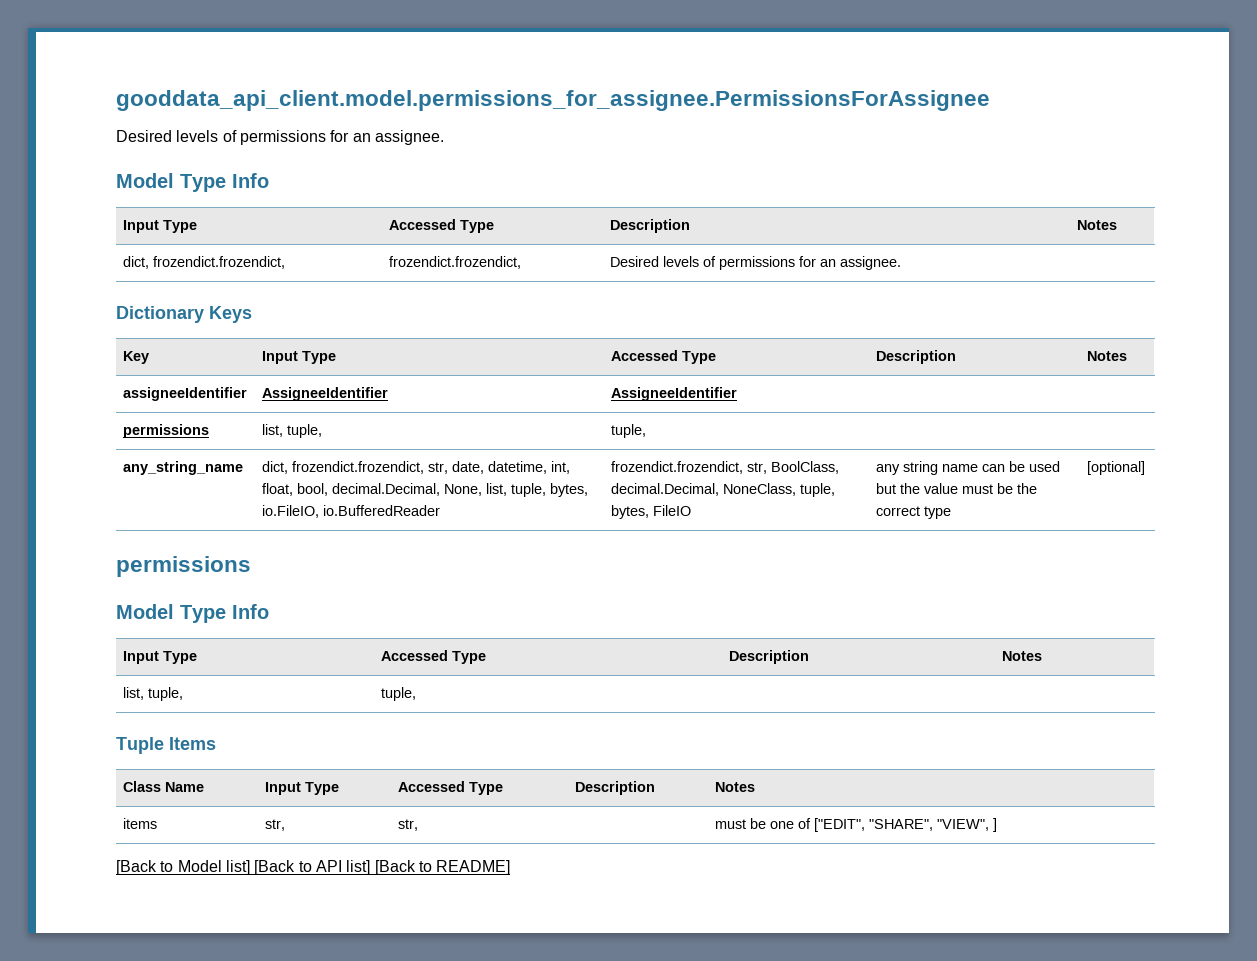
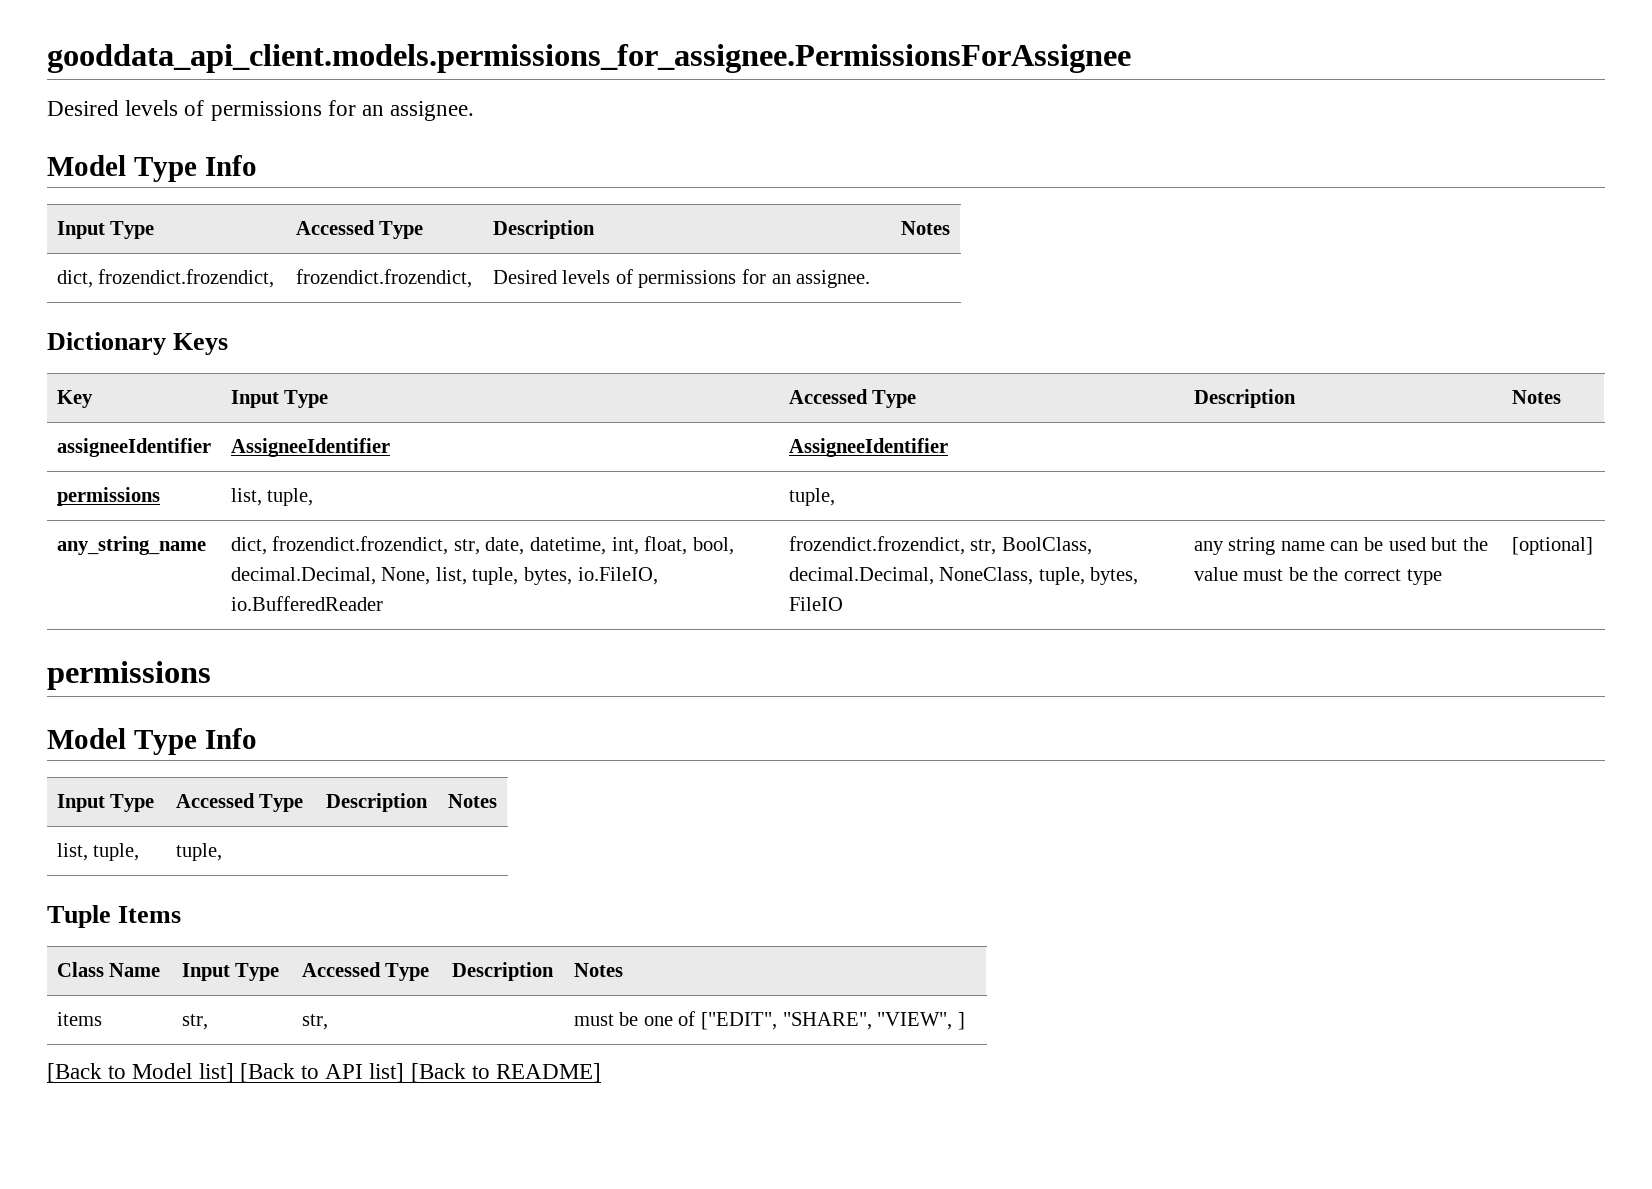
- gooddata_api_client.model.permissions_for_assignee.PermissionsForAssignee
+ gooddata_api_client.models.permissions_for_assignee.PermissionsForAssignee

